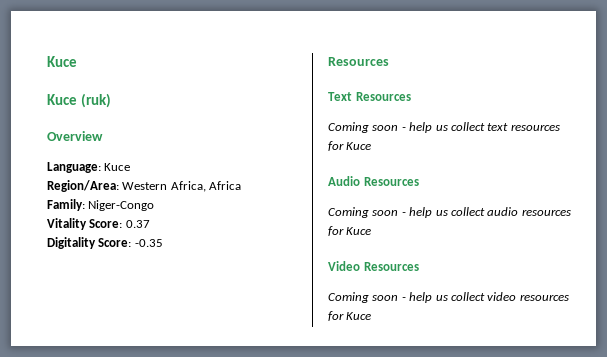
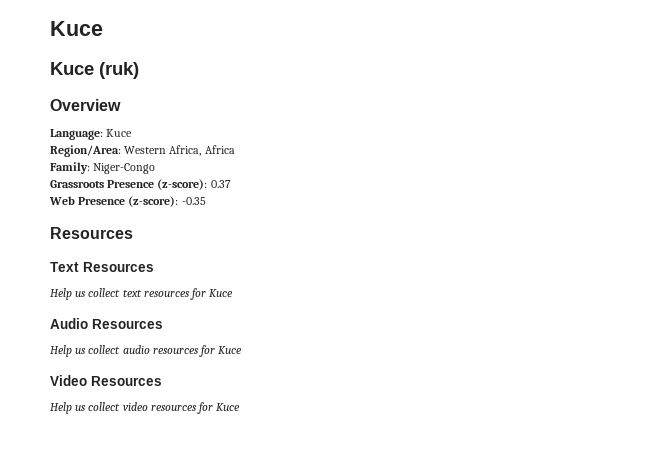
- Vitality Score: 0.37
- Digitality Score: -0.35
+ Grassroots Presence (z-score): 0.37
+ Web Presence (z-score): -0.35
- Coming soon - help us collect text resources for Kuce
+ Help us collect text resources for Kuce
- Coming soon - help us collect audio resources for Kuce
+ Help us collect audio resources for Kuce
- Coming soon - help us collect video resources for Kuce
+ Help us collect video resources for Kuce

